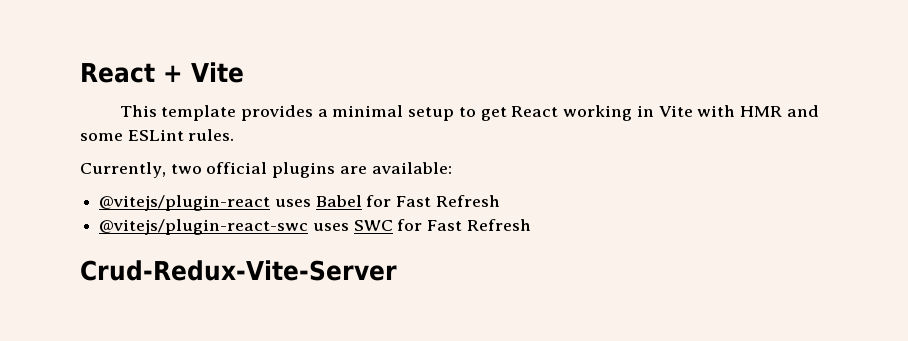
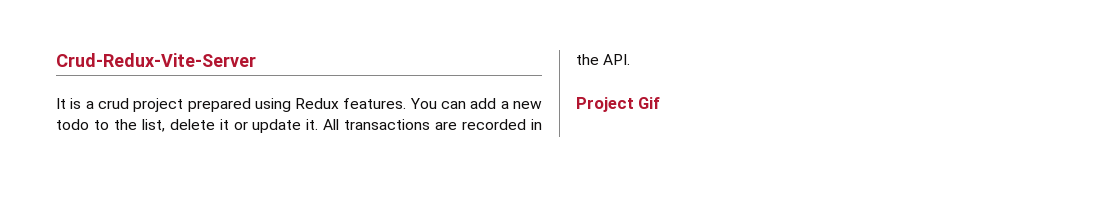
- React + Vite
- This template provides a minimal setup to get React working in Vite with HMR and some ESLint rules.
- Currently, two official plugins are available:
- @vitejs/plugin-react uses Babel for Fast Refresh
- @vitejs/plugin-react-swc uses SWC for Fast Refresh
  Crud-Redux-Vite-Server
+ It is a crud project prepared using Redux features. You can add a new todo to the list, delete it or update it. All transactions are recorded in the API.
+ Project Gif

